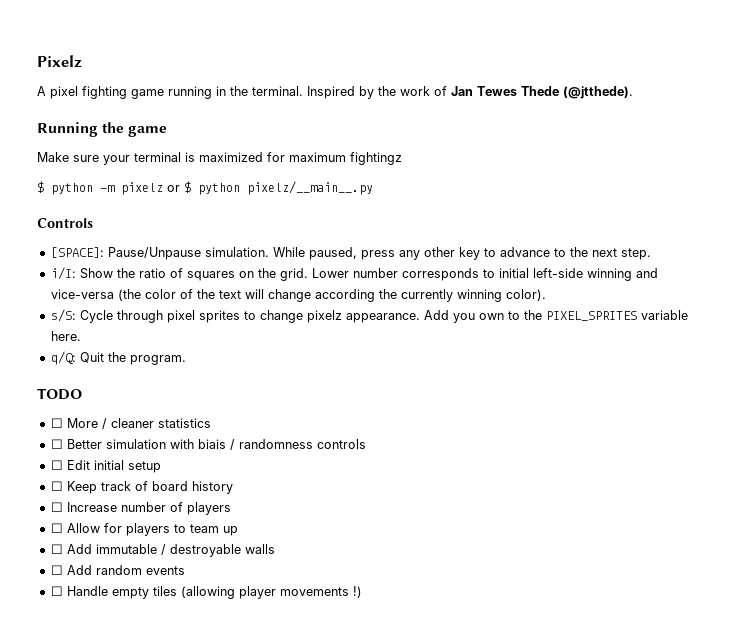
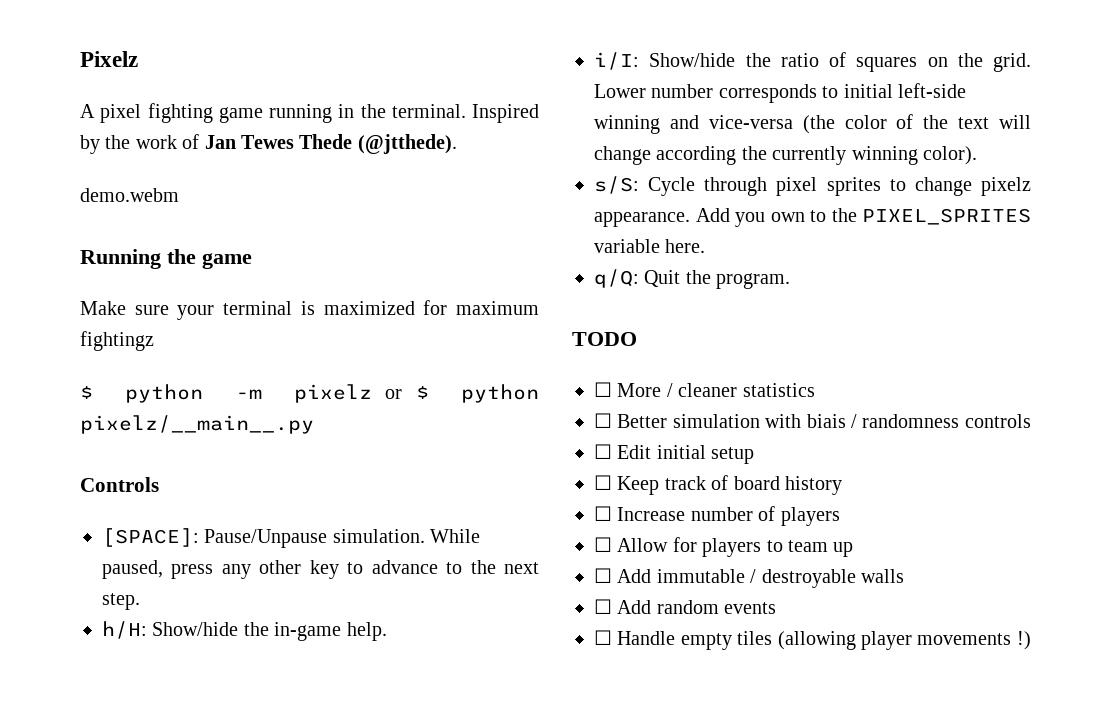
+ demo.webm
+ h/H: Show/hide the in-game help.
- i/I: Show the ratio of squares on the grid.
+ i/I: Show/hide the ratio of squares on the grid.

